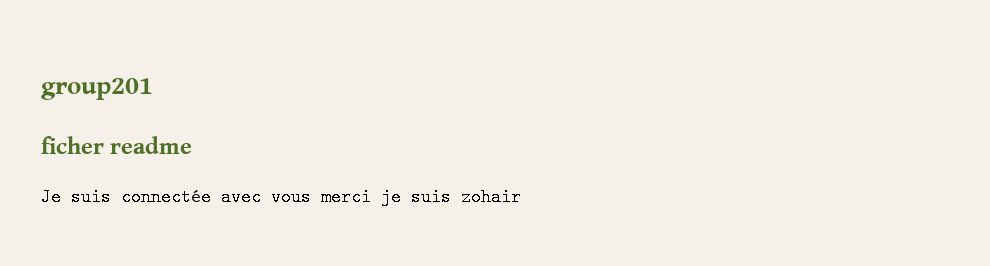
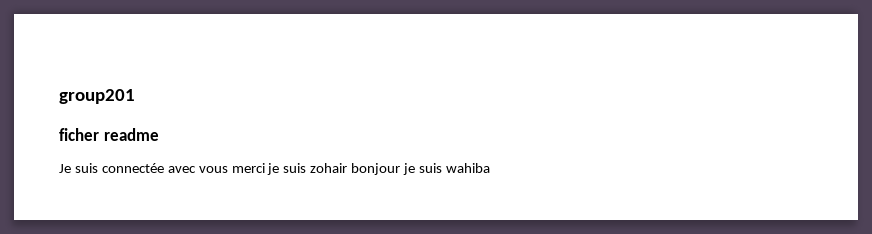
- Je suis connectée avec vous merci je suis zohair
+ Je suis connectée avec vous merci je suis zohair bonjour je suis wahiba

